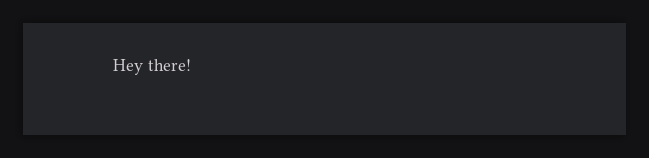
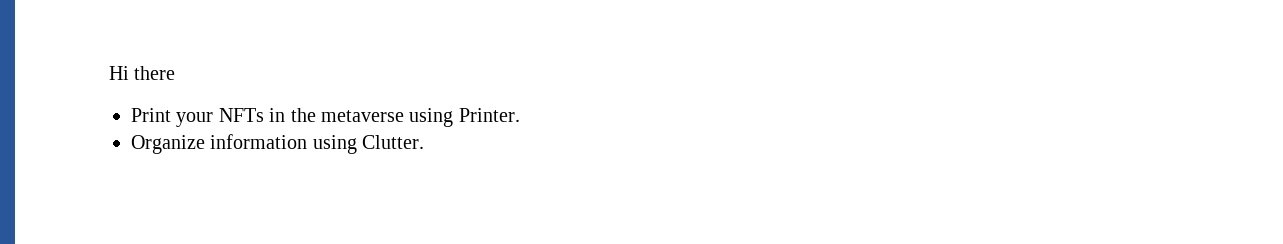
- Hey there!
+ Hi there
+ Print your NFTs in the metaverse using Printer.
+ Organize information using Clutter.

